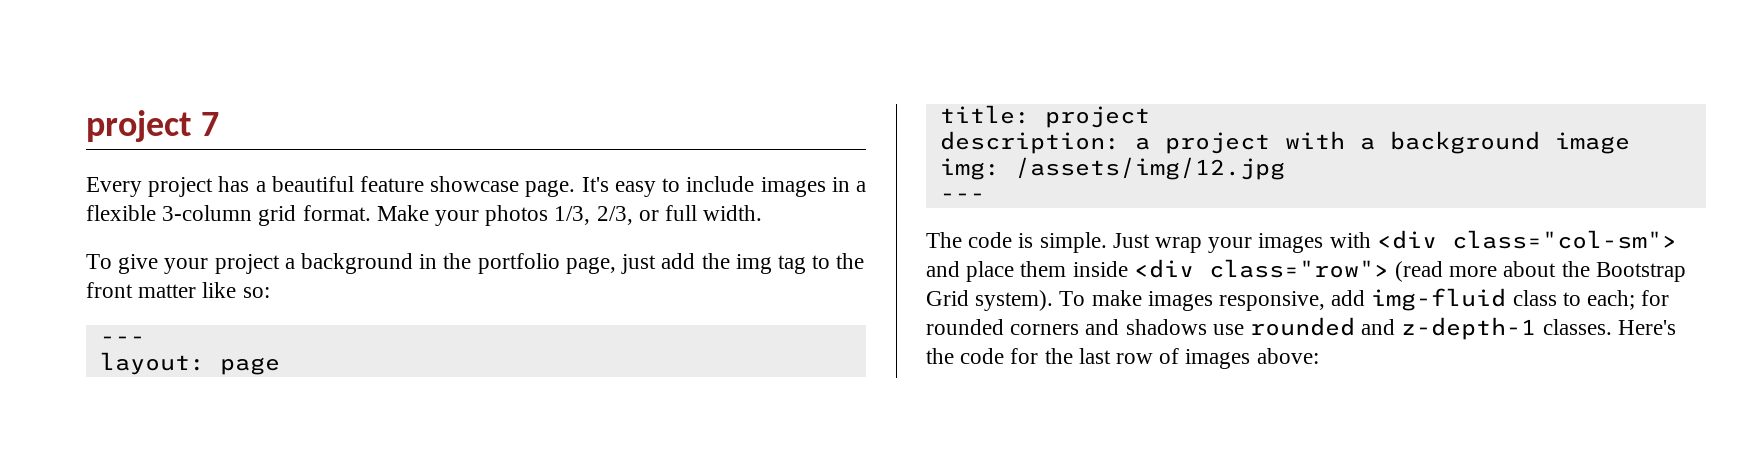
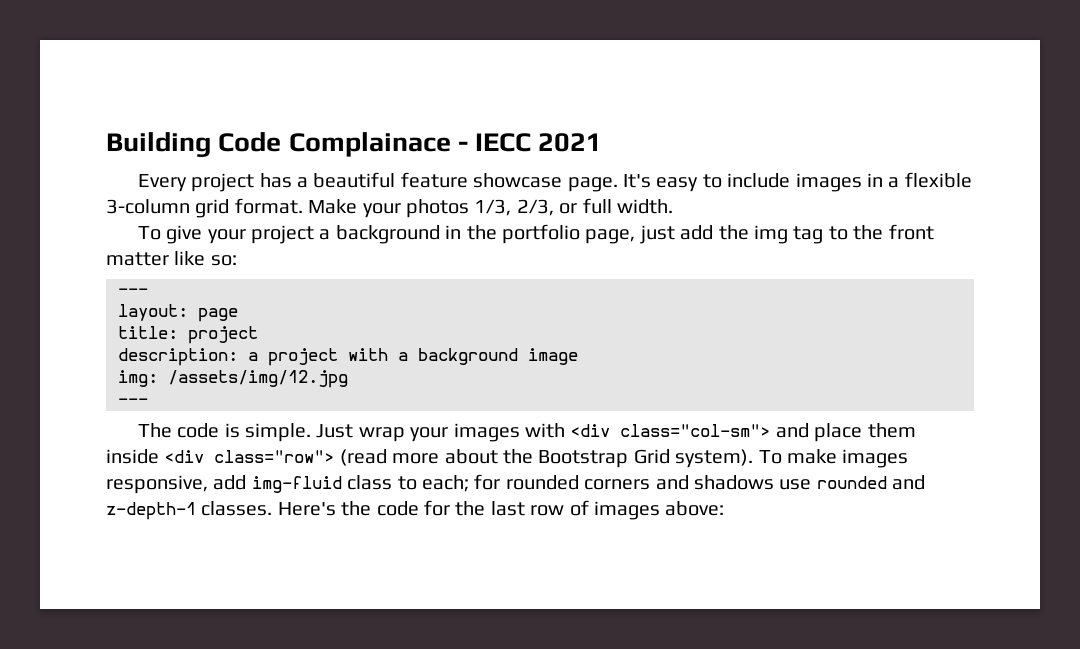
- project 7
+ Building Code Complainace - IECC 2021

